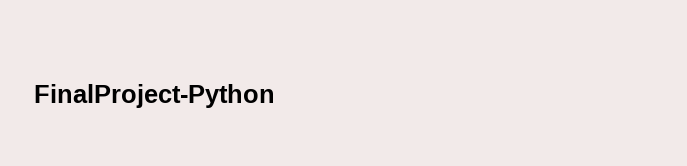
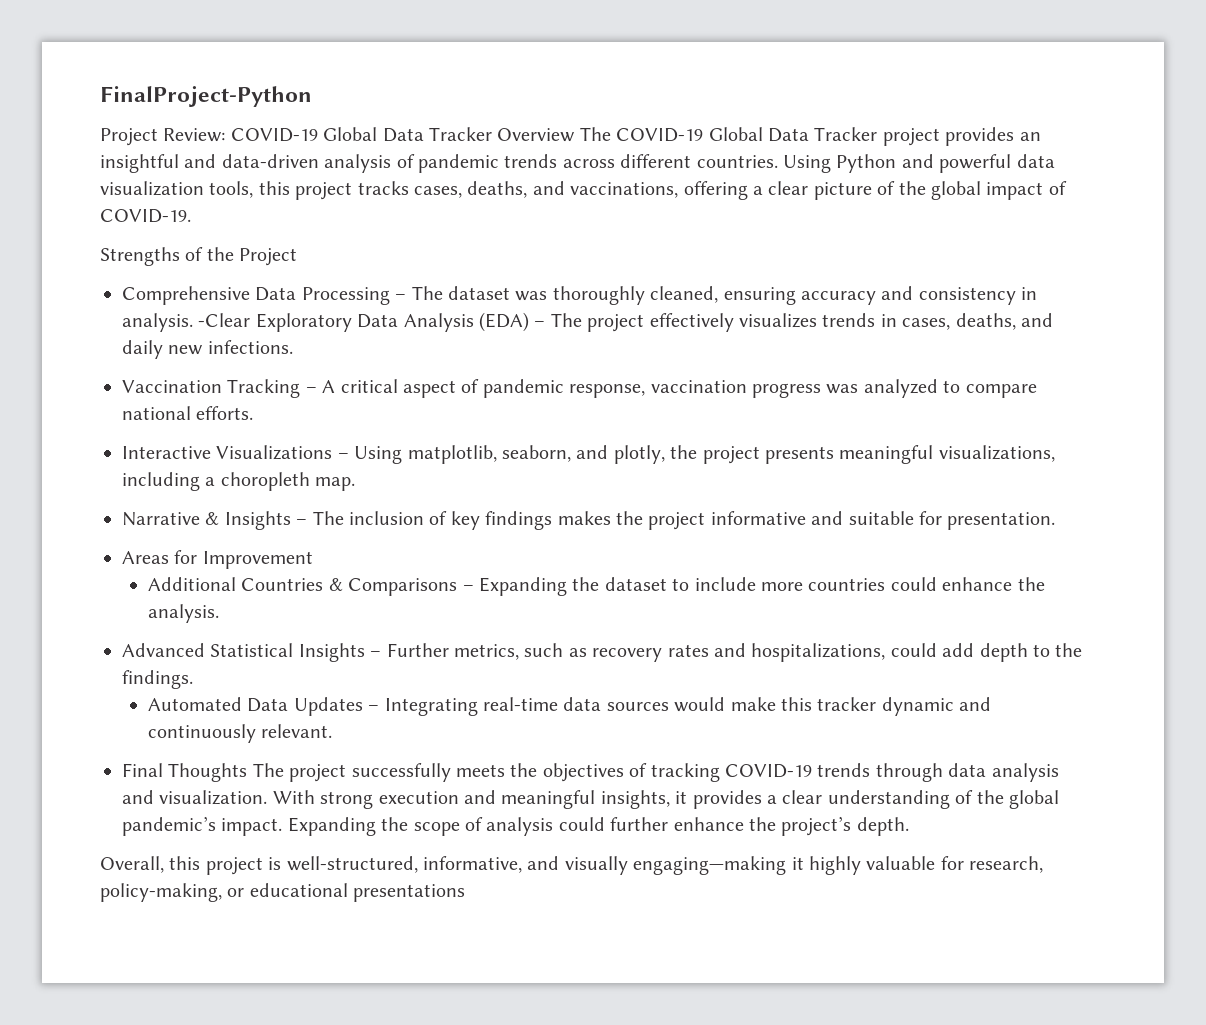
+ Project Review: COVID-19 Global Data Tracker Overview The COVID-19 Global Data Tracker project provides an insightful and data-driven analysis of pandemic trends across different countries. Using Python and powerful data visualization tools, this project tracks cases, deaths, and vaccinations, offering a clear picture of the global impact of COVID-19.
+ Strengths of the Project
+ Comprehensive Data Processing – The dataset was thoroughly cleaned, ensuring accuracy and consistency in analysis. -Clear Exploratory Data Analysis (EDA) – The project effectively visualizes trends in cases, deaths, and daily new infections.
+ Vaccination Tracking – A critical aspect of pandemic response, vaccination progress was analyzed to compare national efforts.
+ Interactive Visualizations – Using matplotlib, seaborn, and plotly, the project presents meaningful visualizations, including a choropleth map.
+ Narrative & Insights – The inclusion of key findings makes the project informative and suitable for presentation.
+ Areas for Improvement
+ Additional Countries & Comparisons – Expanding the dataset to include more countries could enhance the analysis.
+ Advanced Statistical Insights – Further metrics, such as recovery rates and hospitalizations, could add depth to the findings.
+ Automated Data Updates – Integrating real-time data sources would make this tracker dynamic and continuously relevant.
+ Final Thoughts The project successfully meets the objectives of tracking COVID-19 trends through data analysis and visualization. With strong execution and meaningful insights, it provides a clear understanding of the global pandemic’s impact. Expanding the scope of analysis could further enhance the project’s depth.
+ Overall, this project is well-structured, informative, and visually engaging—making it highly valuable for research, policy-making, or educational presentations

